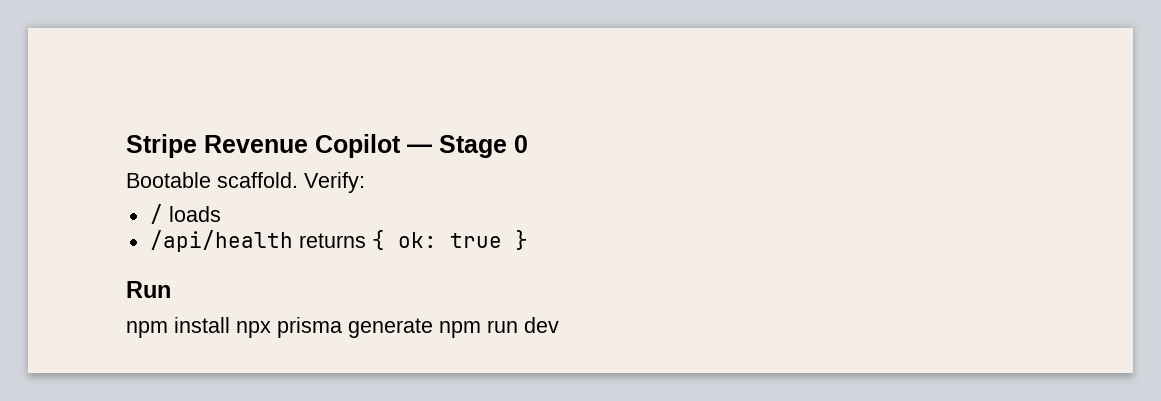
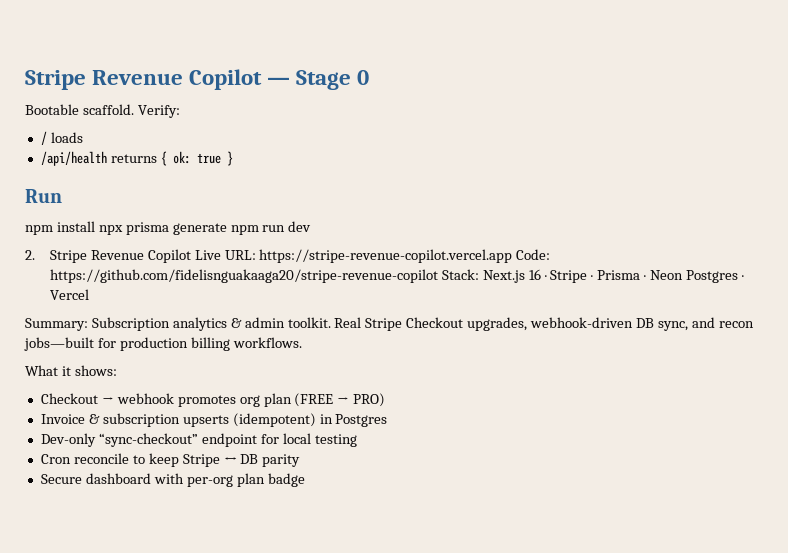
+ 2. Stripe Revenue Copilot Live URL: https://stripe-revenue-copilot.vercel.app Code: https://github.com/fidelisnguakaaga20/stripe-revenue-copilot Stack: Next.js 16 · Stripe · Prisma · Neon Postgres · Vercel
+ Summary: Subscription analytics & admin toolkit. Real Stripe Checkout upgrades, webhook-driven DB sync, and recon jobs—built for production billing workflows.
+ What it shows:
+ Checkout → webhook promotes org plan (FREE → PRO)
+ Invoice & subscription upserts (idempotent) in Postgres
+ Dev-only “sync-checkout” endpoint for local testing
+ Cron reconcile to keep Stripe ↔ DB parity
+ Secure dashboard with per-org plan badge

